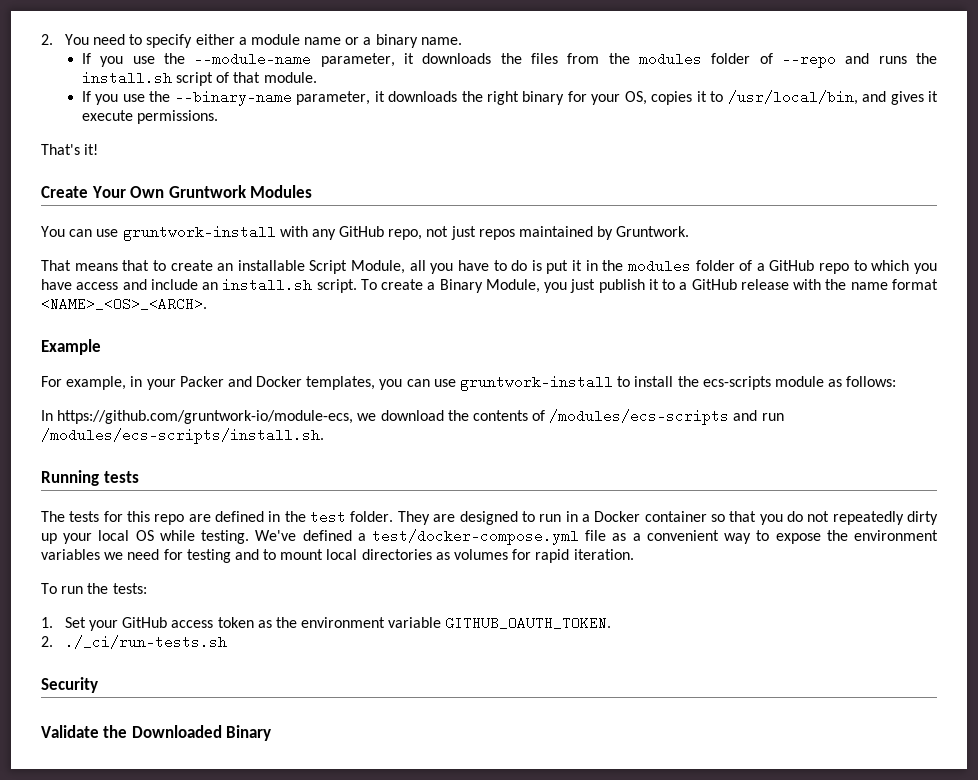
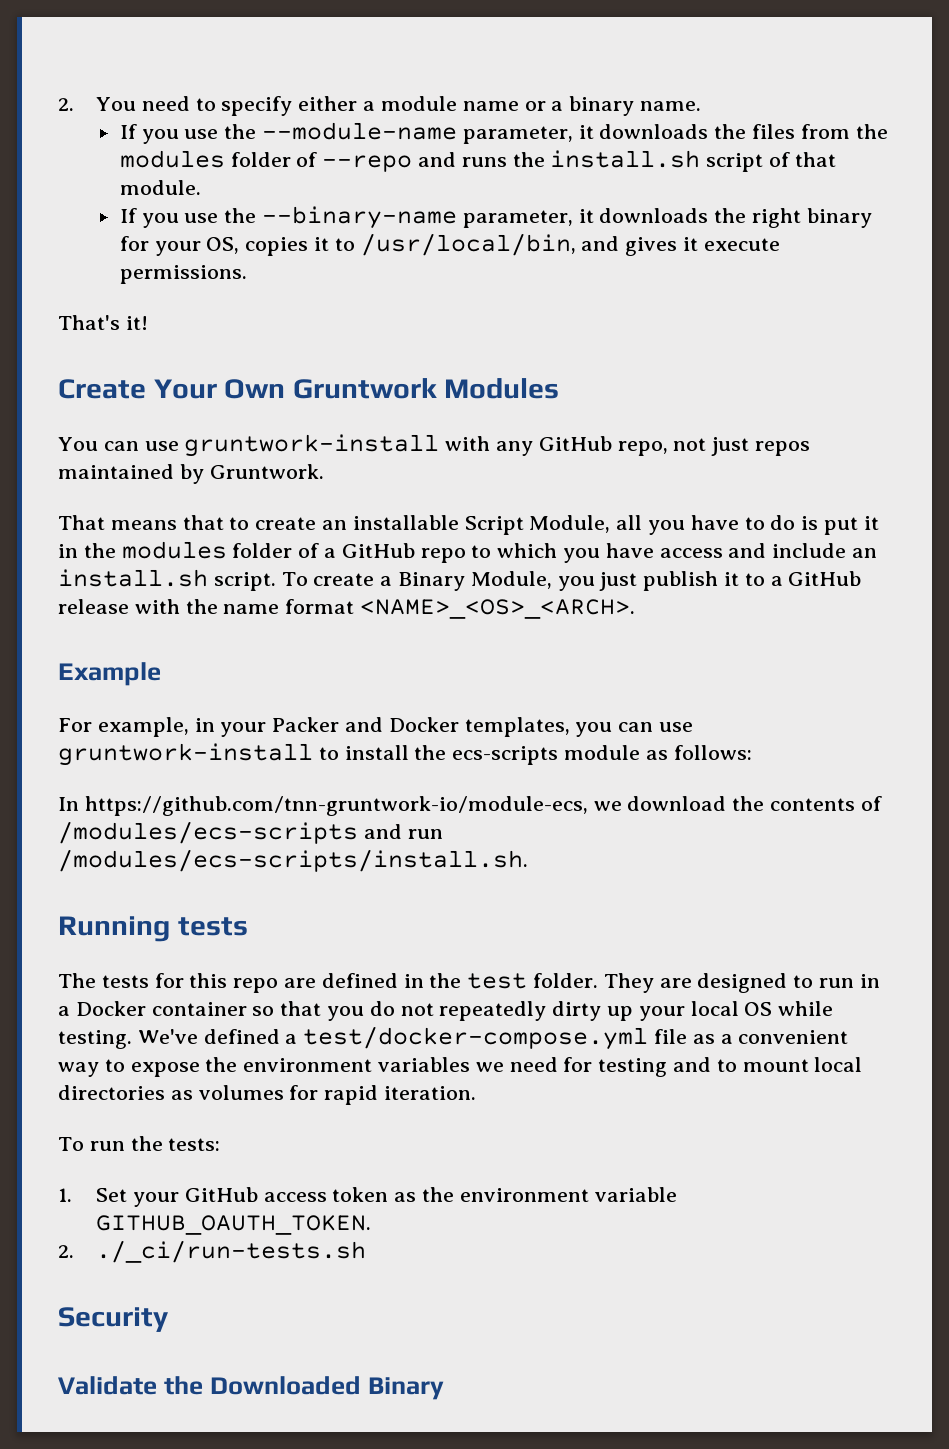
- In https://github.com/gruntwork-io/module-ecs, we download the contents of /modules/ecs-scripts and run /modules/ecs-scripts/install.sh.
+ In https://github.com/tnn-gruntwork-io/module-ecs, we download the contents of /modules/ecs-scripts and run /modules/ecs-scripts/install.sh.

